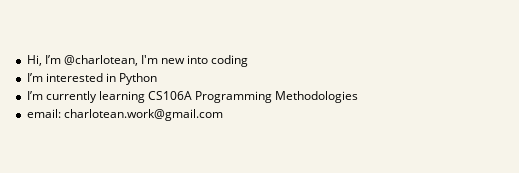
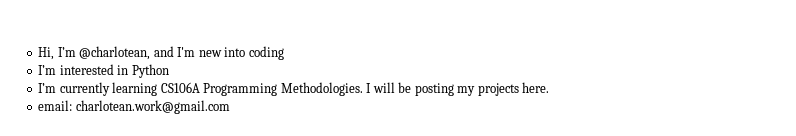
- Hi, I’m @charlotean, I'm new into coding
+ Hi, I’m @charlotean, and I'm new into coding
- I’m currently learning CS106A Programming Methodologies
+ I’m currently learning CS106A Programming Methodologies. I will be posting my projects here.

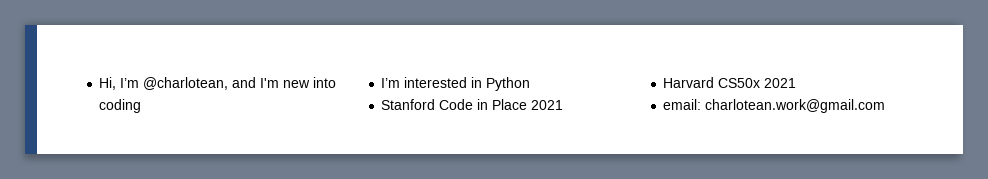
- I’m currently learning CS106A Programming Methodologies. I will be posting my projects here.
+ Stanford Code in Place 2021
+ Harvard CS50x 2021

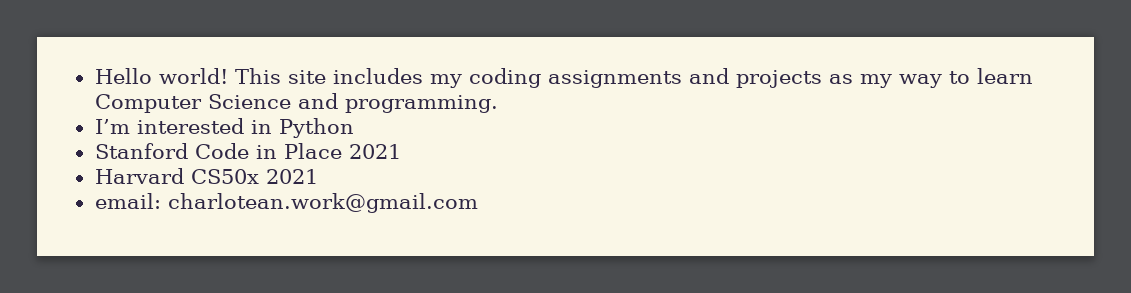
- Hi, I’m @charlotean, and I'm new into coding
+ Hello world! This site includes my coding assignments and projects as my way to learn Computer Science and programming.

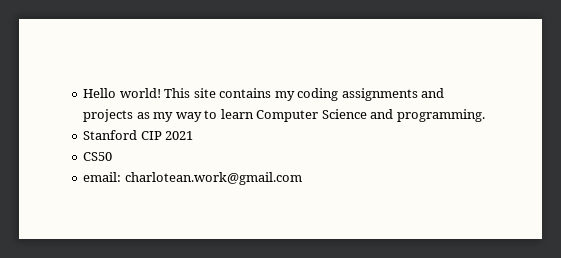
- This site includes my coding assignments and projects as my way to learn Computer Science and programming.
+ This site contains my coding assignments and projects as my way to learn Computer Science and programming.
- I’m interested in Python
- Stanford Code in Place 2021
- Harvard CS50x 2021
+ Stanford CIP 2021
+ CS50

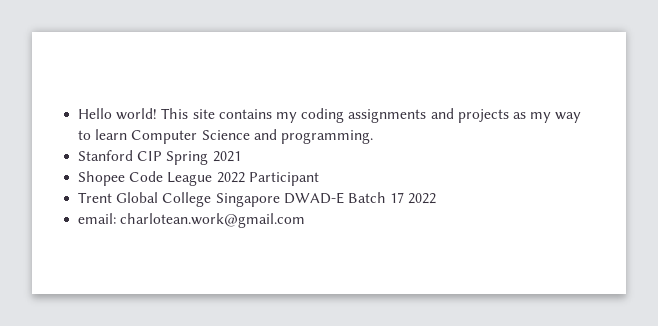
- Stanford CIP 2021
+ Stanford CIP Spring 2021
- CS50
+ Shopee Code League 2022 Participant
+ Trent Global College Singapore DWAD-E Batch 17 2022

